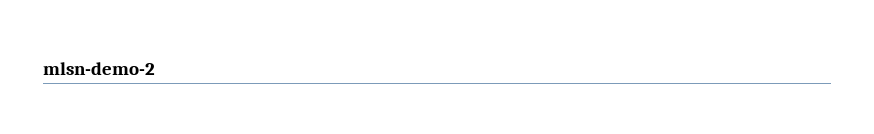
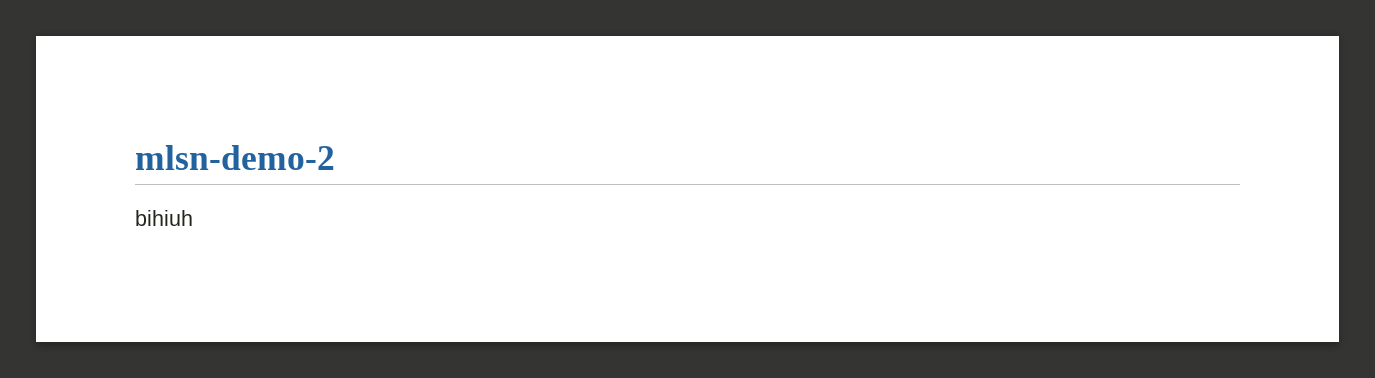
+ bihiuh

